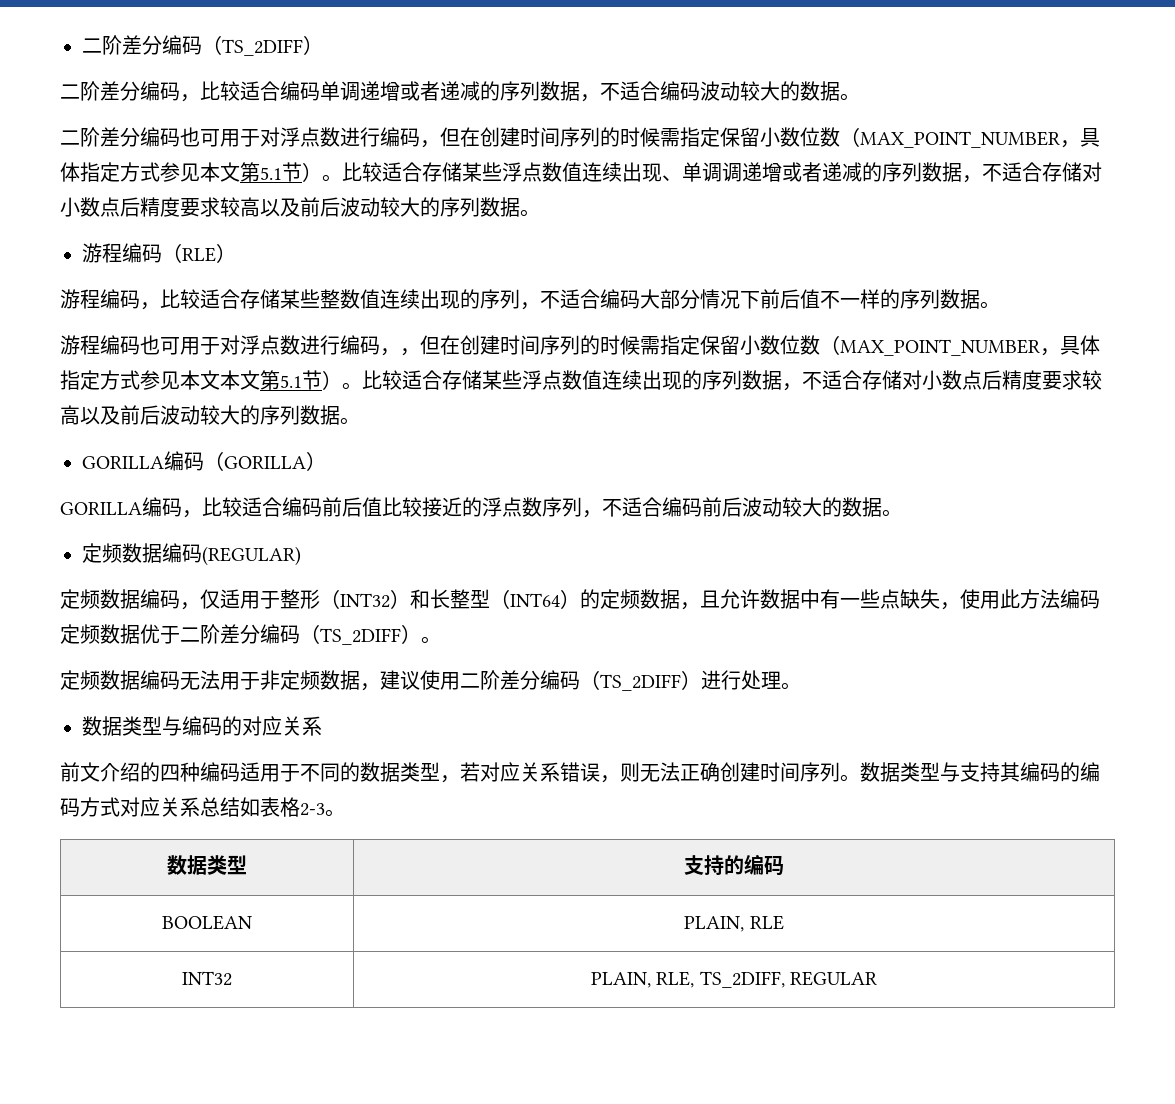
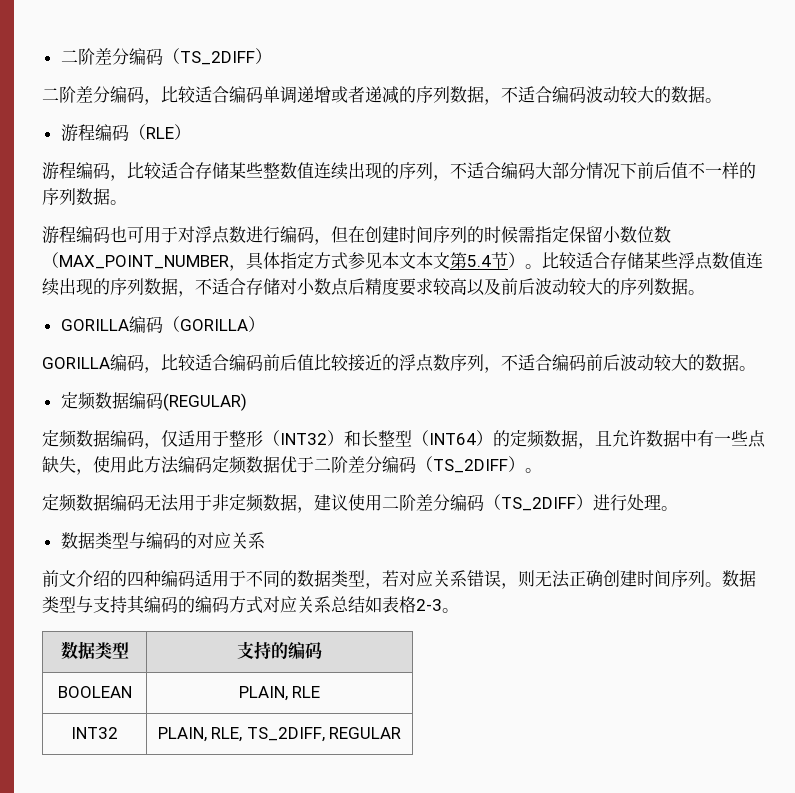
- 二阶差分编码也可用于对浮点数进行编码，但在创建时间序列的时候需指定保留小数位数（MAX_POINT_NUMBER，具体指定方式参见本文第5.1节）。比较适合存储某些浮点数值连续出现、单调调递增或者递减的序列数据，不适合存储对小数点后精度要求较高以及前后波动较大的序列数据。
- 游程编码也可用于对浮点数进行编码，，但在创建时间序列的时候需指定保留小数位数（MAX_POINT_NUMBER，具体指定方式参见本文本文第5.1节）。
+ 游程编码也可用于对浮点数进行编码，但在创建时间序列的时候需指定保留小数位数（MAX_POINT_NUMBER，具体指定方式参见本文本文第5.4节）。

